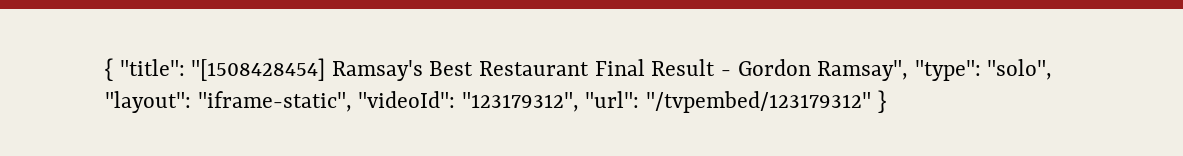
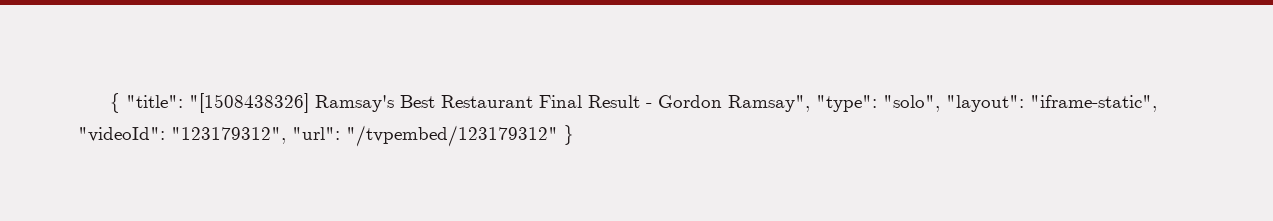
- { "title": "[1508428454] Ramsay's Best Restaurant Final Result - Gordon Ramsay", "type": "solo", "layout": "iframe-static", "videoId": "123179312", "url": "/tvpembed/123179312" }
+ { "title": "[1508438326] Ramsay's Best Restaurant Final Result - Gordon Ramsay", "type": "solo", "layout": "iframe-static", "videoId": "123179312", "url": "/tvpembed/123179312" }

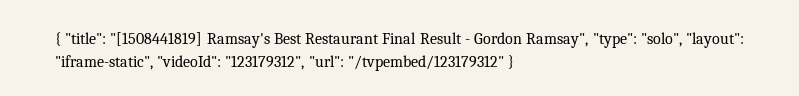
- { "title": "[1508438326] Ramsay's Best Restaurant Final Result - Gordon Ramsay", "type": "solo", "layout": "iframe-static", "videoId": "123179312", "url": "/tvpembed/123179312" }
+ { "title": "[1508441819] Ramsay's Best Restaurant Final Result - Gordon Ramsay", "type": "solo", "layout": "iframe-static", "videoId": "123179312", "url": "/tvpembed/123179312" }

